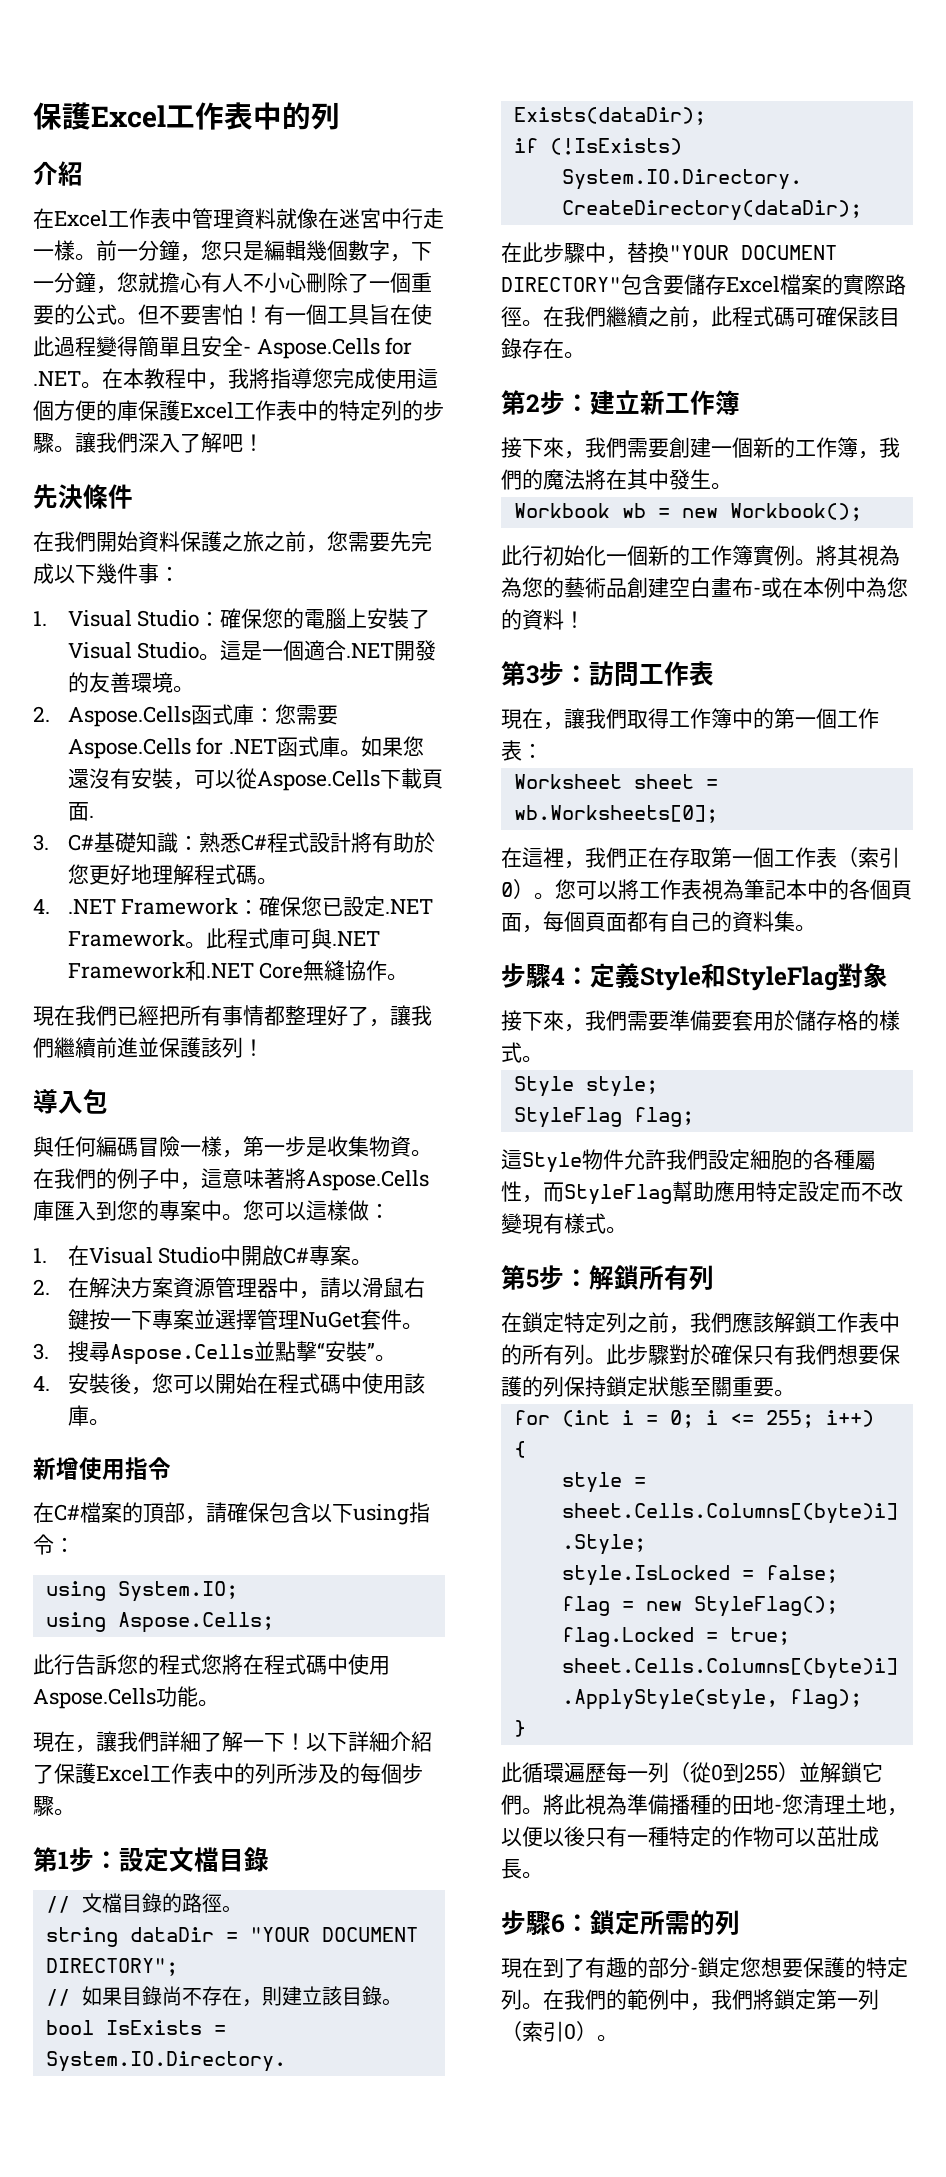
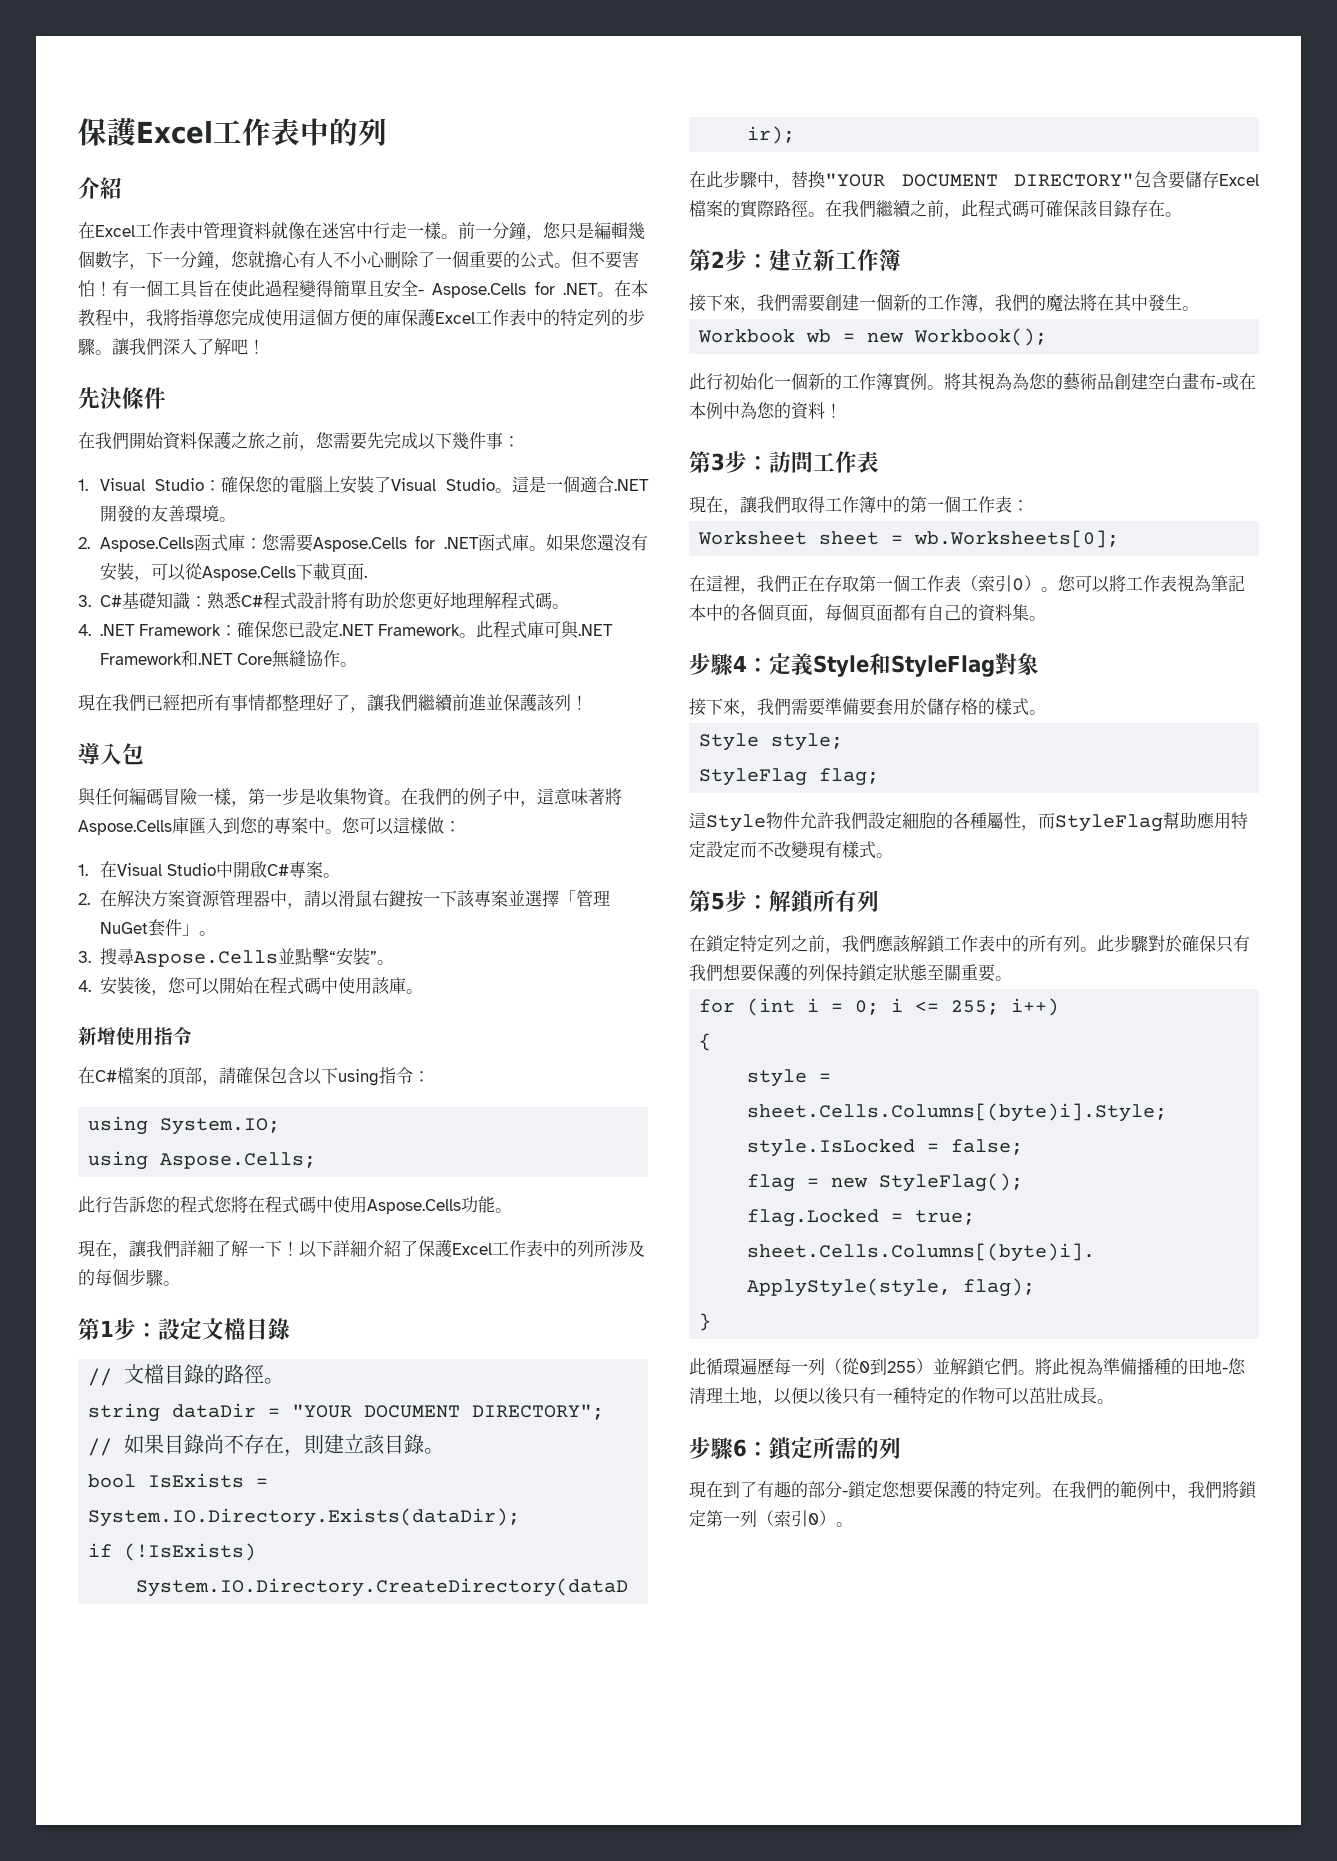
- 2.在解決方案資源管理器中，請以滑鼠右鍵按一下專案並選擇管理NuGet套件。
+ 2.在解決方案資源管理器中，請以滑鼠右鍵按一下該專案並選擇「管理NuGet套件」。

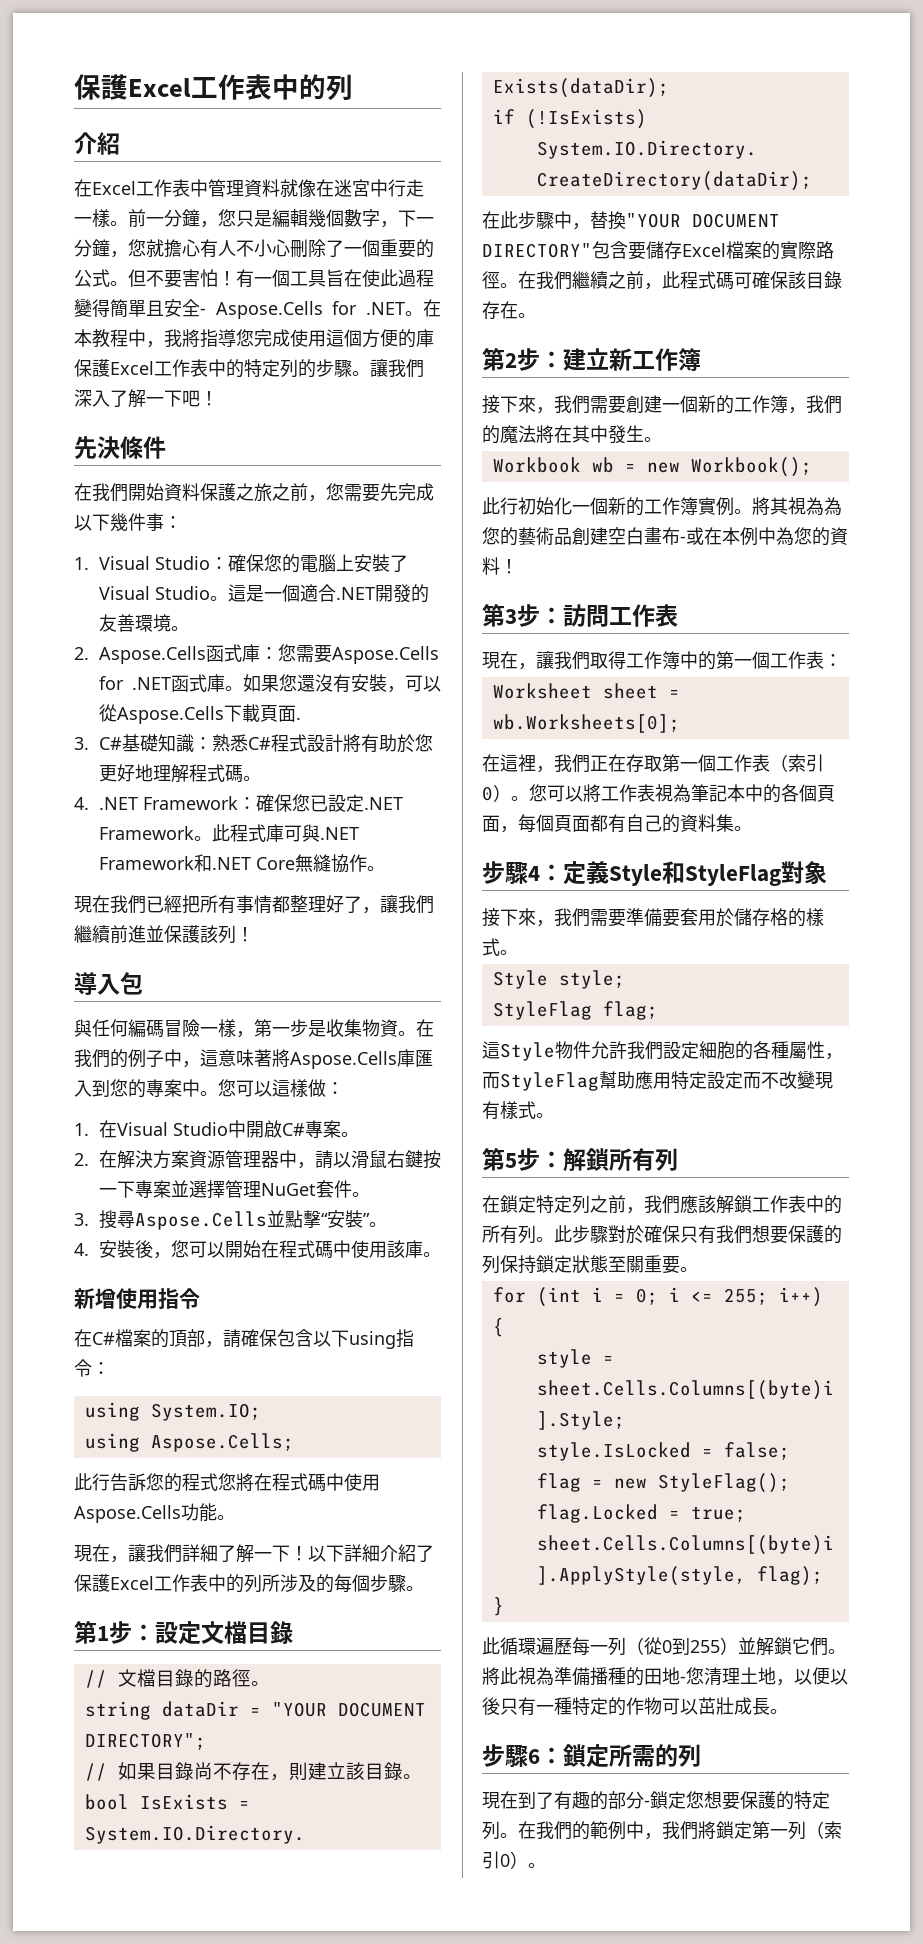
- 讓我們深入了解吧！
+ 讓我們深入了解一下吧！
- 2.在解決方案資源管理器中，請以滑鼠右鍵按一下該專案並選擇「管理NuGet套件」。
+ 2.在解決方案資源管理器中，請以滑鼠右鍵按一下專案並選擇管理NuGet套件。

